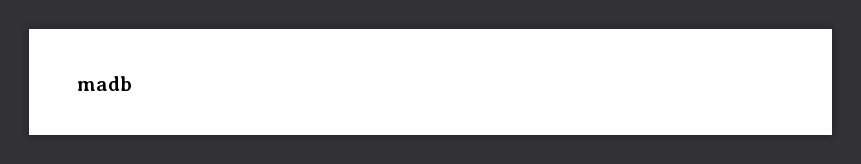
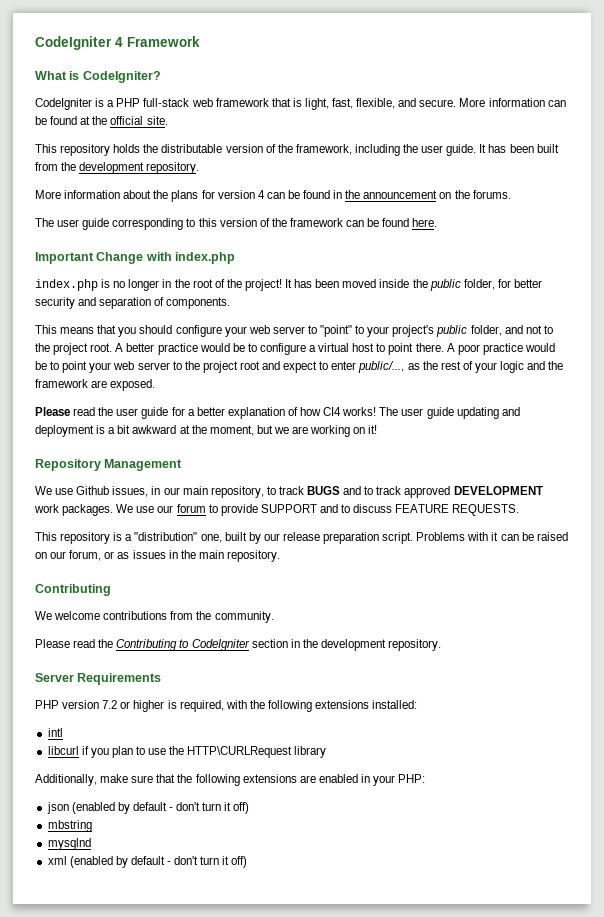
- madb
+ CodeIgniter 4 Framework
+ What is CodeIgniter?
+ CodeIgniter is a PHP full-stack web framework that is light, fast, flexible, and secure. More information can be found at the official site.
+ This repository holds the distributable version of the framework, including the user guide. It has been built from the development repository.
+ More information about the plans for version 4 can be found in the announcement on the forums.
+ The user guide corresponding to this version of the framework can be found here.
+ Important Change with index.php
+ index.php is no longer in the root of the project! It has been moved inside the public folder, for better security and separation of components.
+ This means that you should configure your web server to "point" to your project's public folder, and not to the project root. A better practice would be to configure a virtual host to point there. A poor practice would be to point your web server to the project root and expect to enter public/..., as the rest of your logic and the framework are exposed.
+ Please read the user guide for a better explanation of how CI4 works! The user guide updating and deployment is a bit awkward at the moment, but we are working on it!
+ Repository Management
+ We use Github issues, in our main repository, to track BUGS and to track approved DEVELOPMENT work packages. We use our forum to provide SUPPORT and to discuss FEATURE REQUESTS.
+ This repository is a "distribution" one, built by our release preparation script. Problems with it can be raised on our forum, or as issues in the main repository.
+ Contributing
+ We welcome contributions from the community.
+ Please read the Contributing to CodeIgniter section in the development repository.
+ Server Requirements
+ PHP version 7.2 or higher is required, with the following extensions installed:
+ intl
+ libcurl if you plan to use the HTTP\CURLRequest library
+ Additionally, make sure that the following extensions are enabled in your PHP:
+ json (enabled by default - don't turn it off)
+ mbstring
+ mysqlnd
+ xml (enabled by default - don't turn it off)

